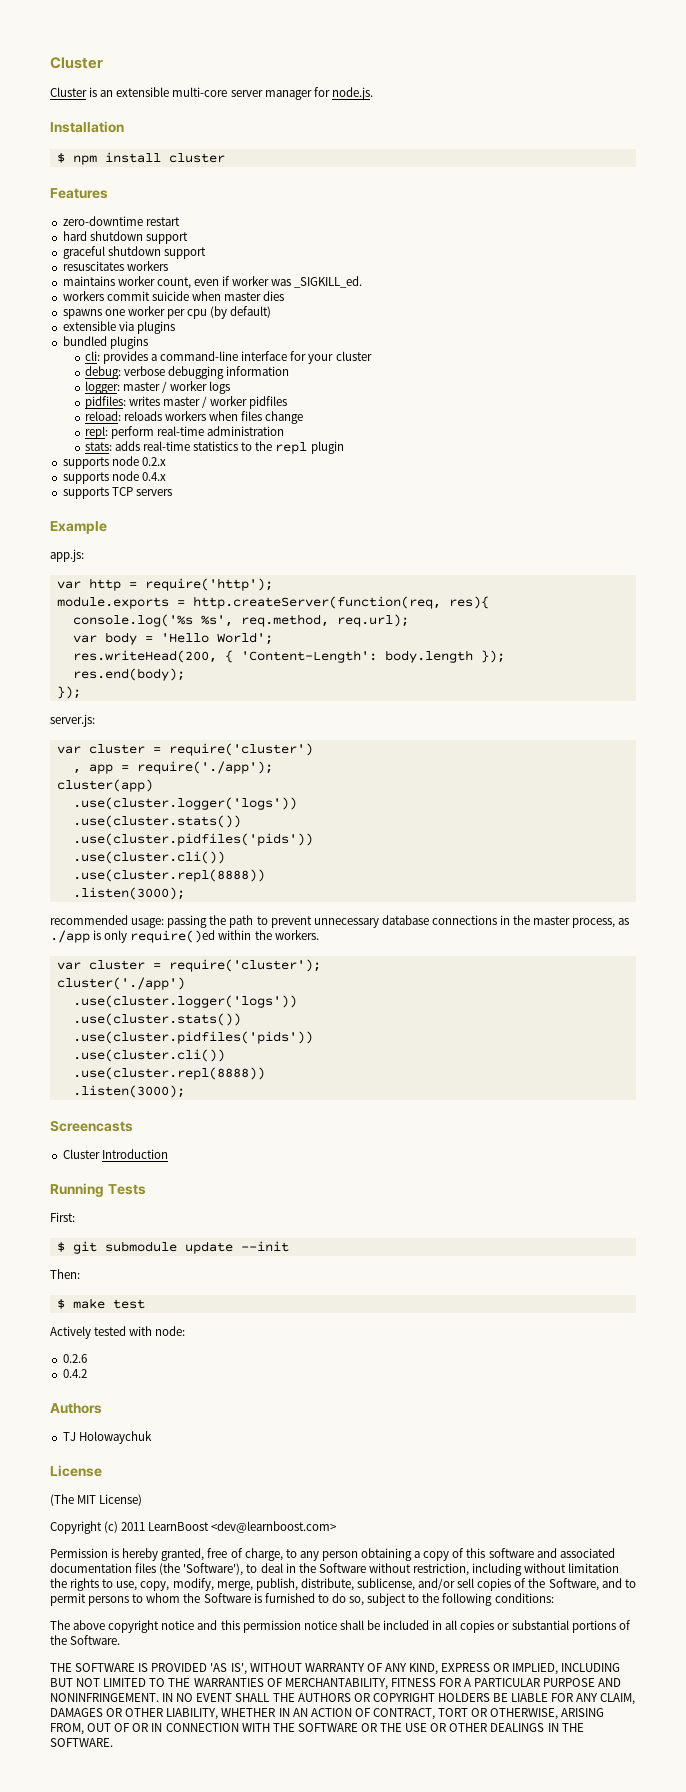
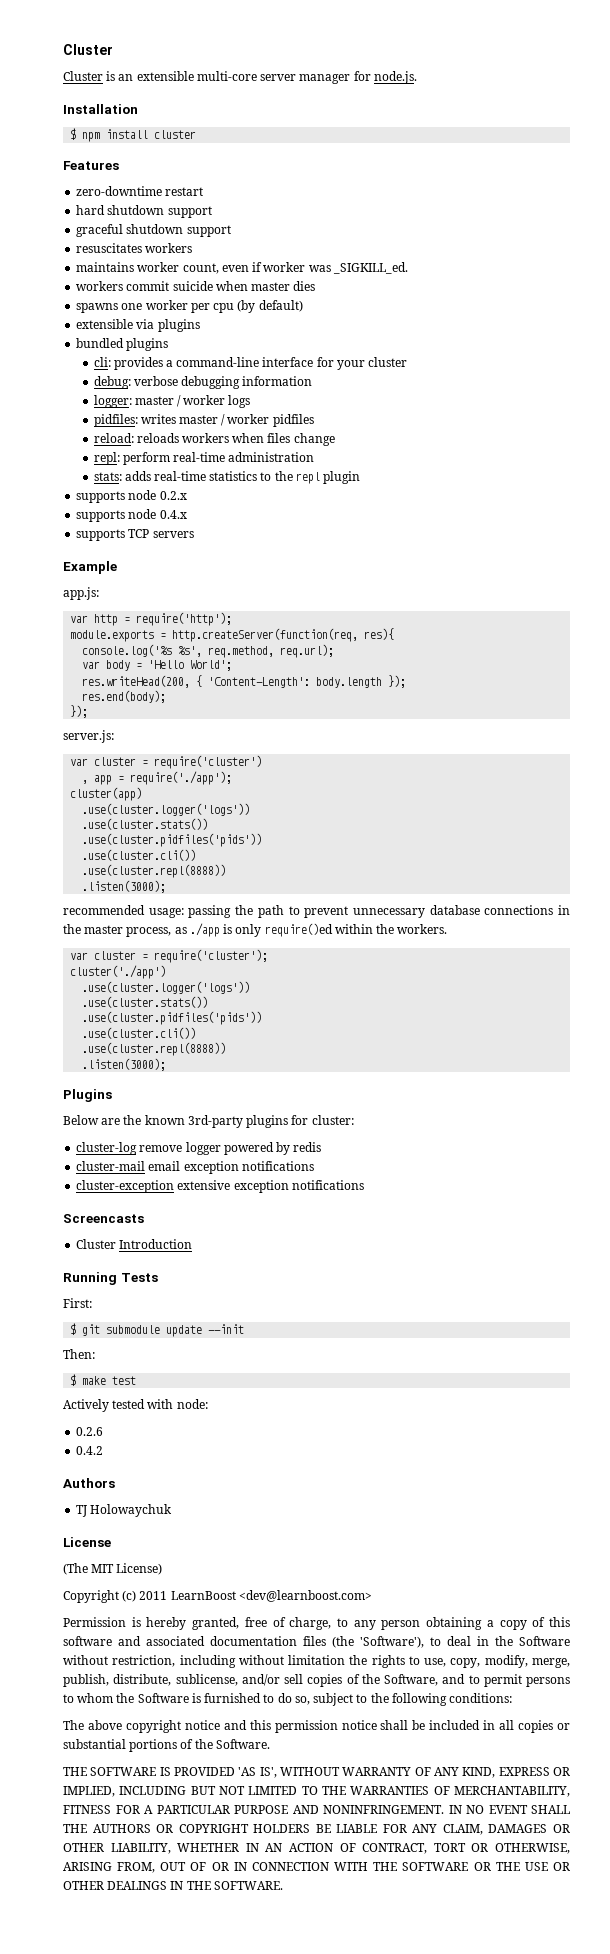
+ Plugins
+ Below are the known 3rd-party plugins for cluster:
+ cluster-log remove logger powered by redis
+ cluster-mail email exception notifications
+ cluster-exception extensive exception notifications

